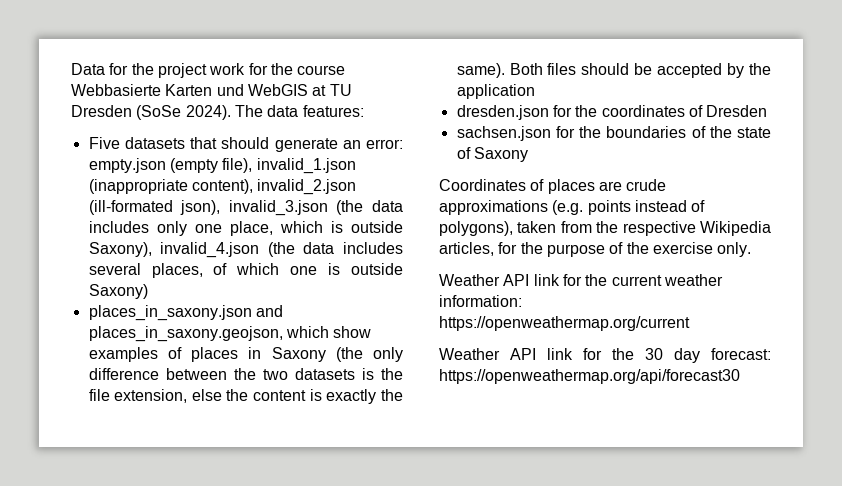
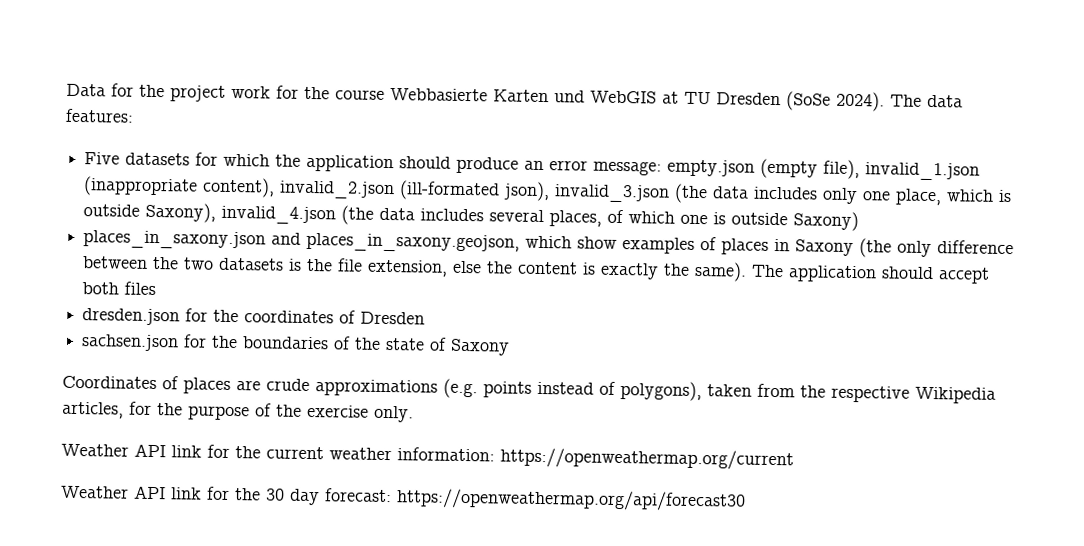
- Five datasets that should generate an error: empty.json (empty file), invalid_1.json (inappropriate content), invalid_2.json (ill-formated json), invalid_3.json (the data includes only one place, which is outside Saxony), invalid_4.json (the data includes several places, of which one is outside Saxony)
+ Five datasets for which the application should produce an error message: empty.json (empty file), invalid_1.json (inappropriate content), invalid_2.json (ill-formated json), invalid_3.json (the data includes only one place, which is outside Saxony), invalid_4.json (the data includes several places, of which one is outside Saxony)
- Both files should be accepted by the application
+ The application should accept both files

